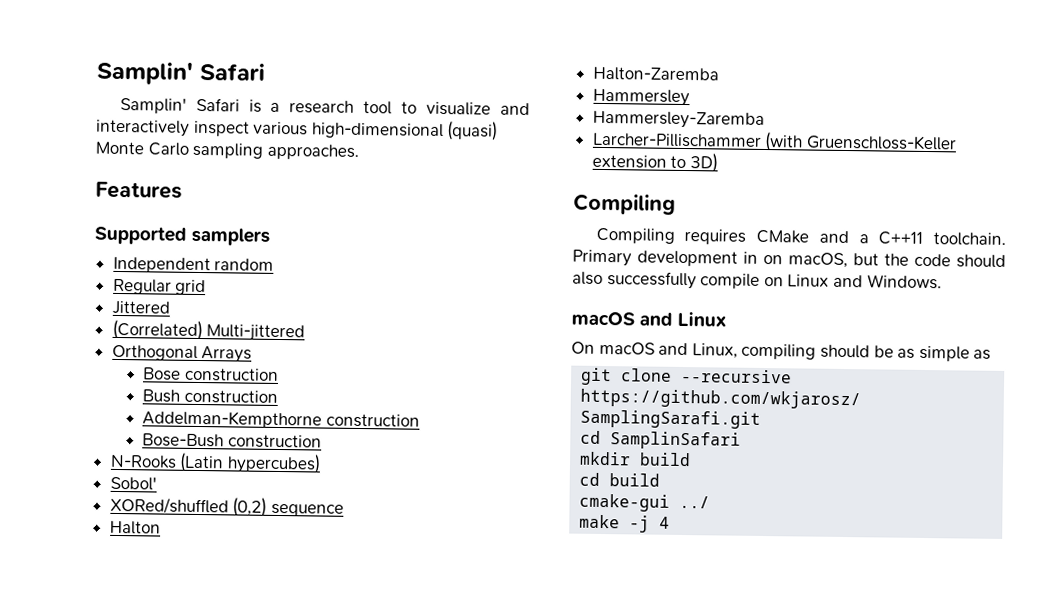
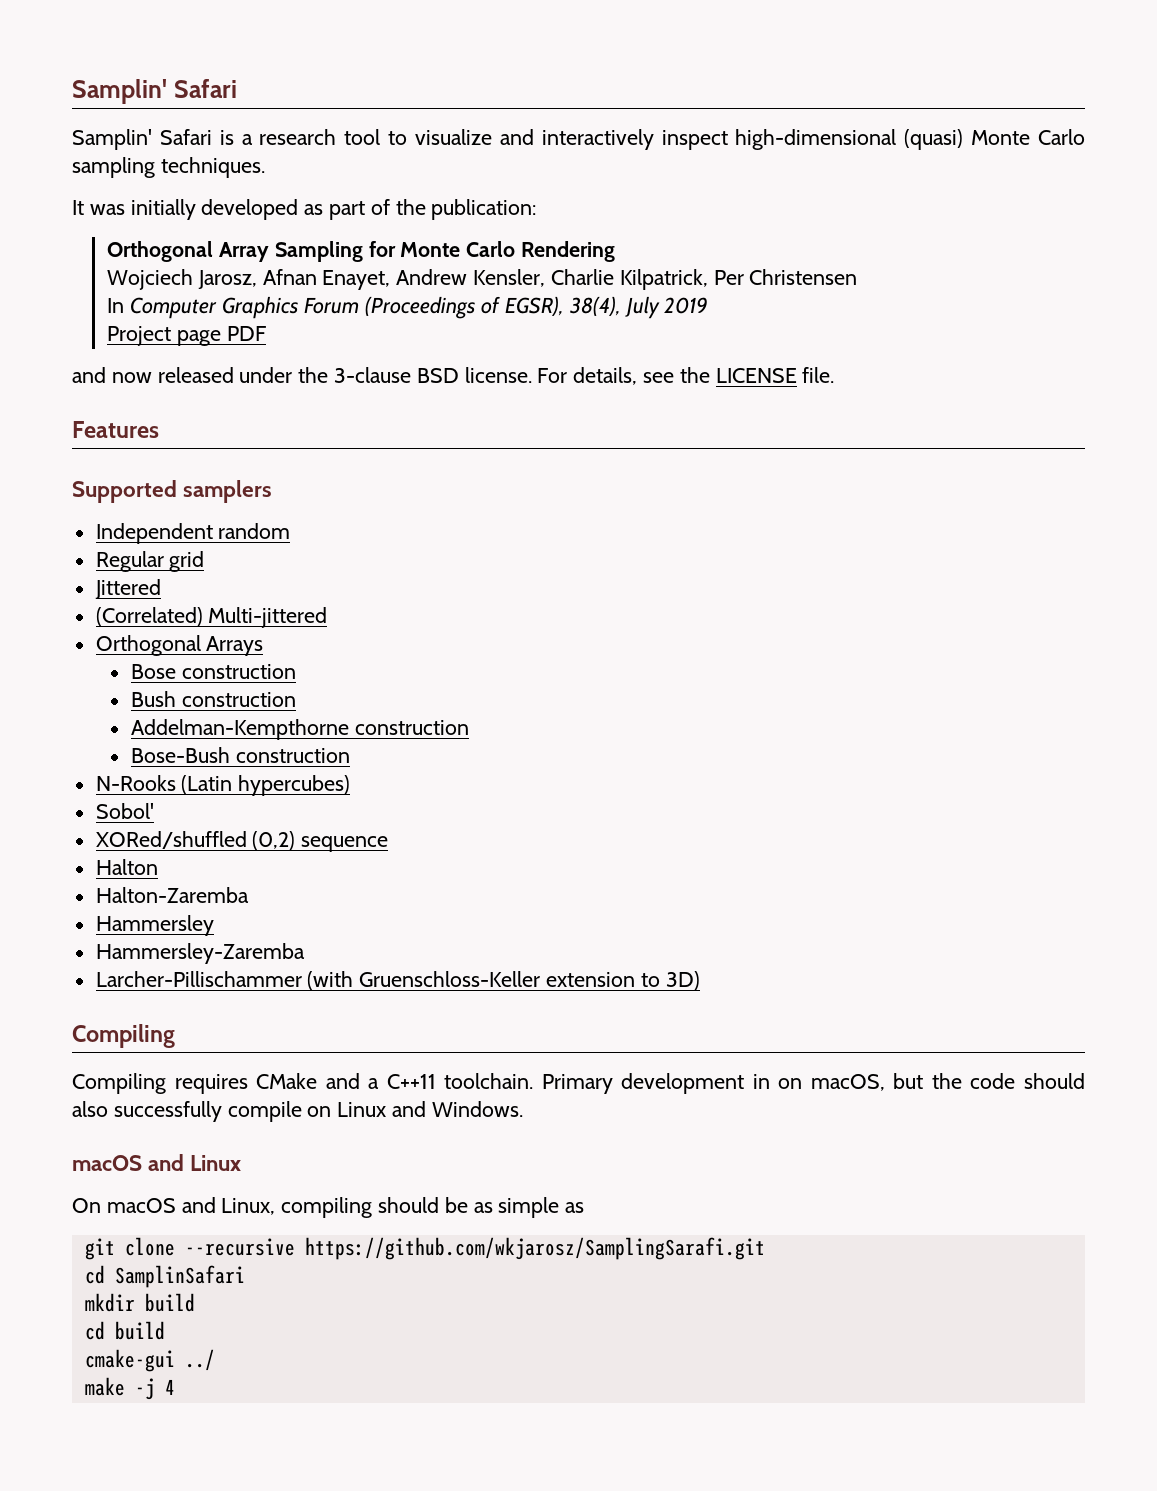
- Samplin' Safari is a research tool to visualize and interactively inspect various high-dimensional (quasi) Monte Carlo sampling approaches.
+ Samplin' Safari is a research tool to visualize and interactively inspect high-dimensional (quasi) Monte Carlo sampling techniques.
+ It was initially developed as part of the publication:
+ Orthogonal Array Sampling for Monte Carlo Rendering
+ Wojciech Jarosz, Afnan Enayet, Andrew Kensler, Charlie Kilpatrick, Per Christensen
+ In Computer Graphics Forum (Proceedings of EGSR), 38(4), July 2019
+ Project page PDF
+ and now released under the 3-clause BSD license. For details, see the LICENSE file.

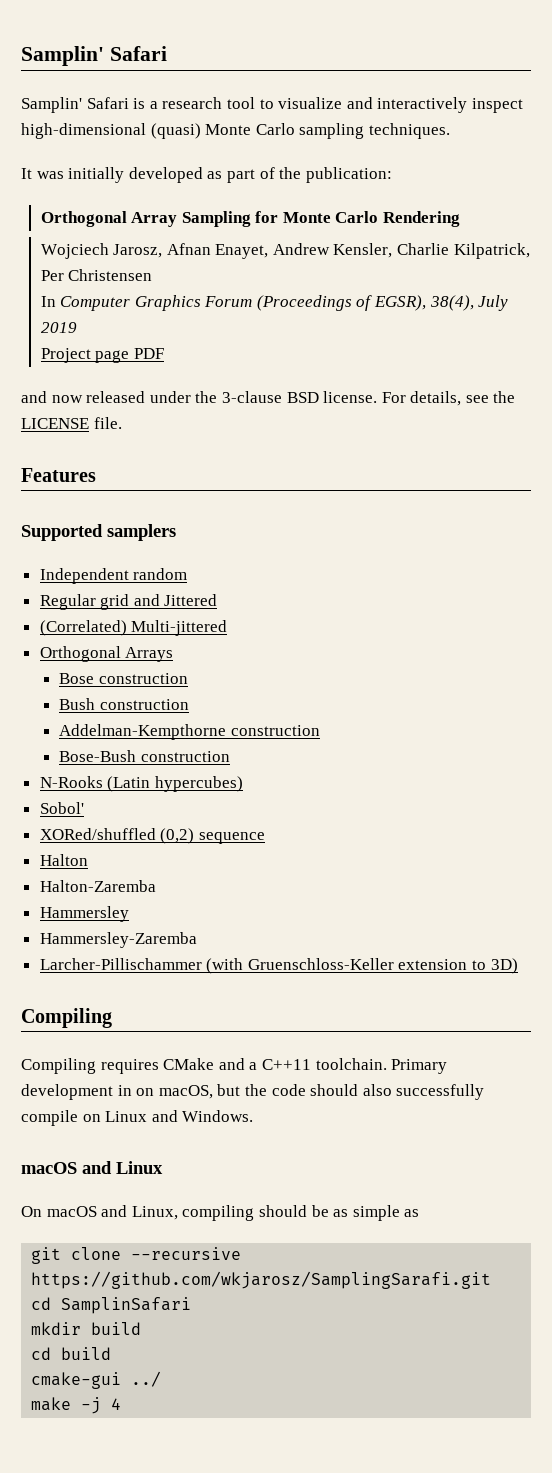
- Regular grid
- Jittered
+ Regular grid and Jittered

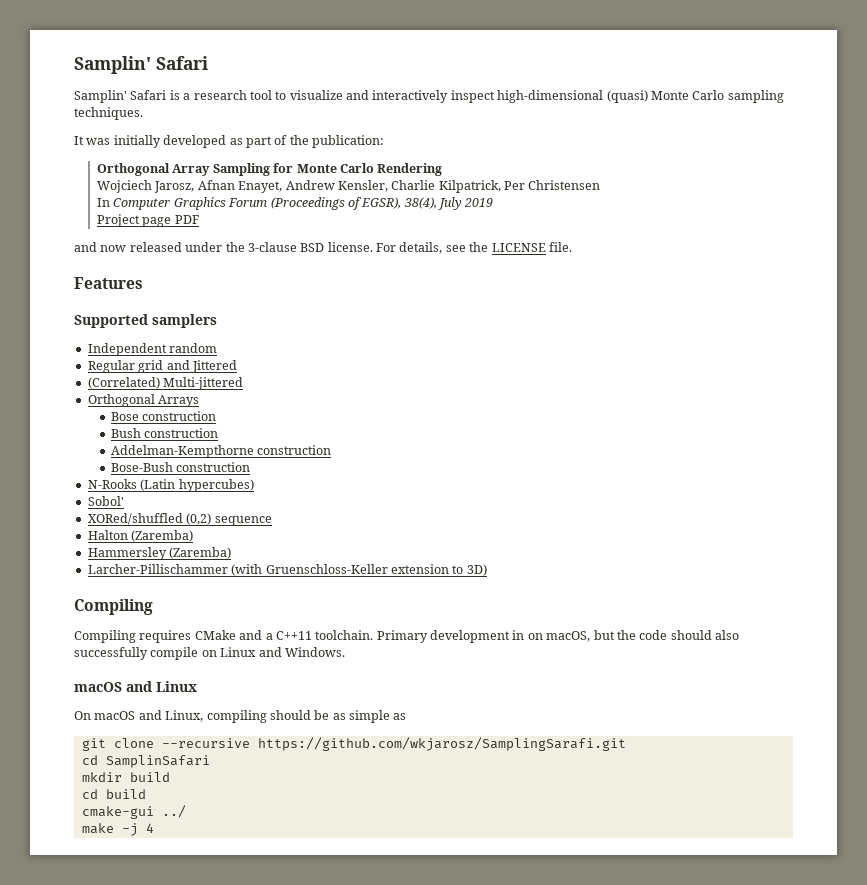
- Halton
- Halton-Zaremba
+ Halton (Zaremba)
- Hammersley
- Hammersley-Zaremba
+ Hammersley (Zaremba)

